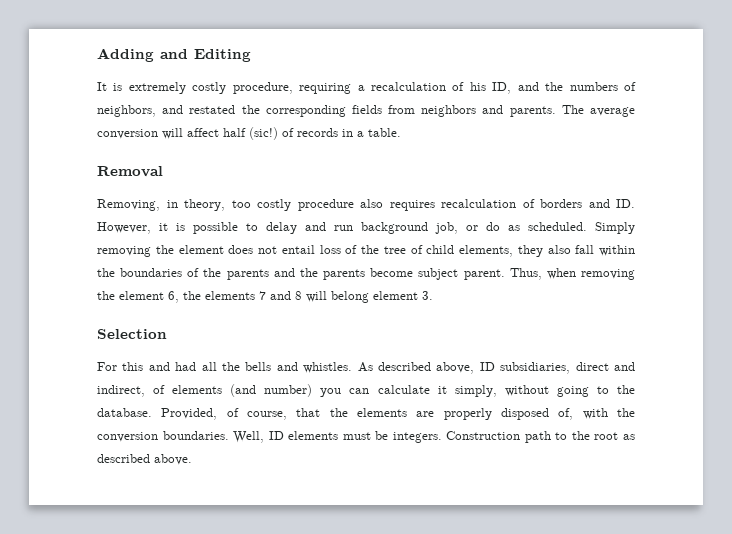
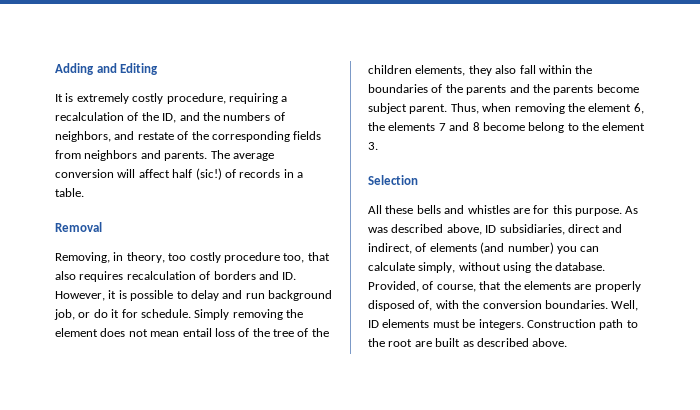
- It is extremely costly procedure, requiring a recalculation of his ID, and the numbers of neighbors, and restated the corresponding fields from neighbors and parents.
+ It is extremely costly procedure, requiring a recalculation of the ID, and the numbers of neighbors, and restate of the corresponding fields from neighbors and parents.
- Removing, in theory, too costly procedure also requires recalculation of borders and ID. However, it is possible to delay and run background job, or do as scheduled.
+ Removing, in theory, too costly procedure too, that also requires recalculation of borders and ID. However, it is possible to delay and run background job, or do it for schedule.
- Simply removing the element does not entail loss of the tree of child elements, they also fall within the boundaries of the parents and the parents become subject parent.
+ Simply removing the element does not mean entail loss of the tree of the children elements, they also fall within the boundaries of the parents and the parents become subject parent.
- Thus, when removing the element 6, the elements 7 and 8 will belong element 3.
+ Thus, when removing the element 6, the elements 7 and 8 become belong to the element 3.
- For this and had all the bells and whistles. As described above, ID subsidiaries, direct and indirect, of elements (and number) you can calculate it simply, without going to the database.
+ All these bells and whistles are for this purpose. As was described above, ID subsidiaries, direct and indirect, of elements (and number) you can calculate simply, without using the database.
- Construction path to the root as described above.
+ Construction path to the root are built as described above.

